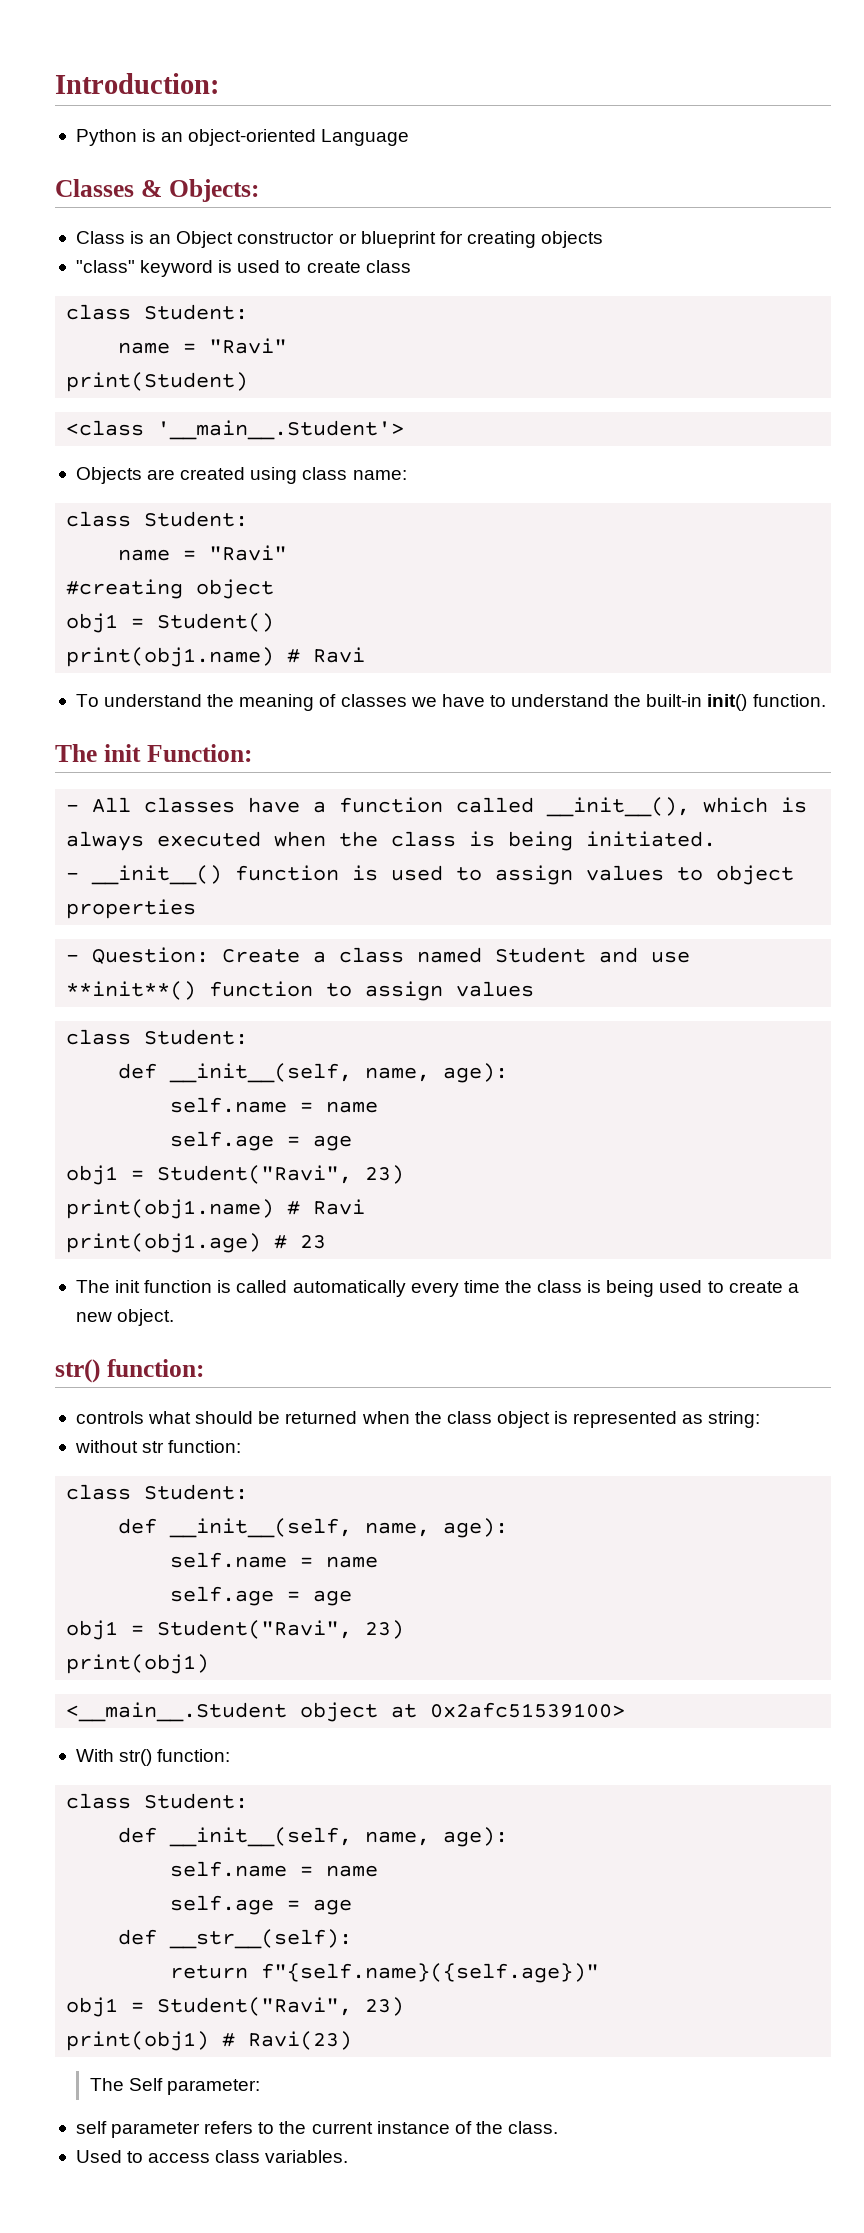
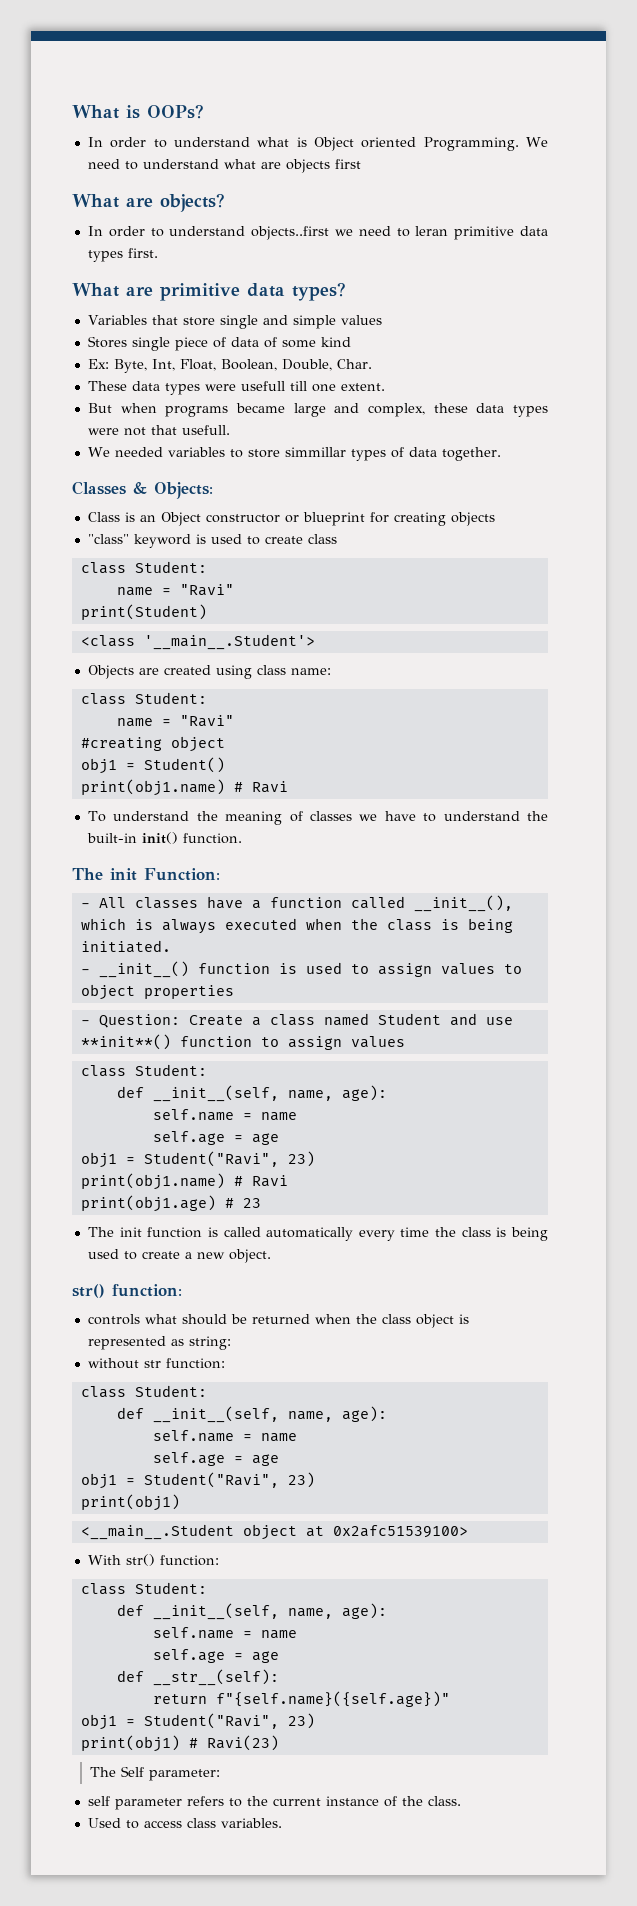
- Introduction:
- Python is an object-oriented Language
+ What is OOPs?
+ In order to understand what is Object oriented Programming. We need to understand what are objects first
+ What are objects?
+ In order to understand objects..first we need to leran primitive data types first.
+ What are primitive data types?
+ Variables that store single and simple values
+ Stores single piece of data of some kind
+ Ex: Byte, Int, Float, Boolean, Double, Char.
+ These data types were usefull till one extent.
+ But when programs became large and complex, these data types were not that usefull.
+ We needed variables to store simmillar types of data together.

